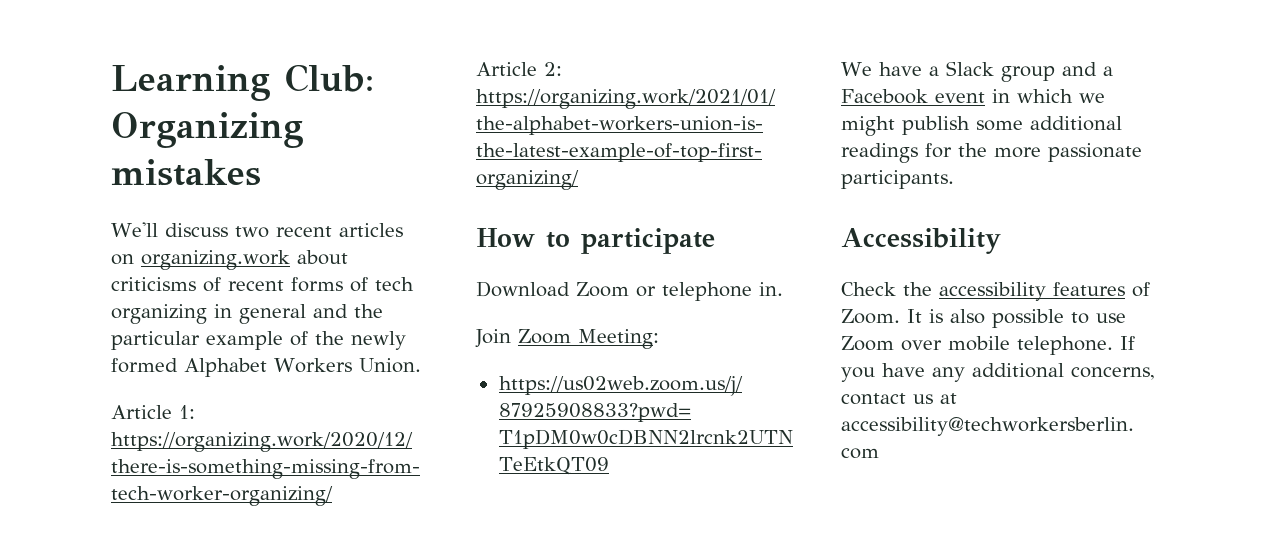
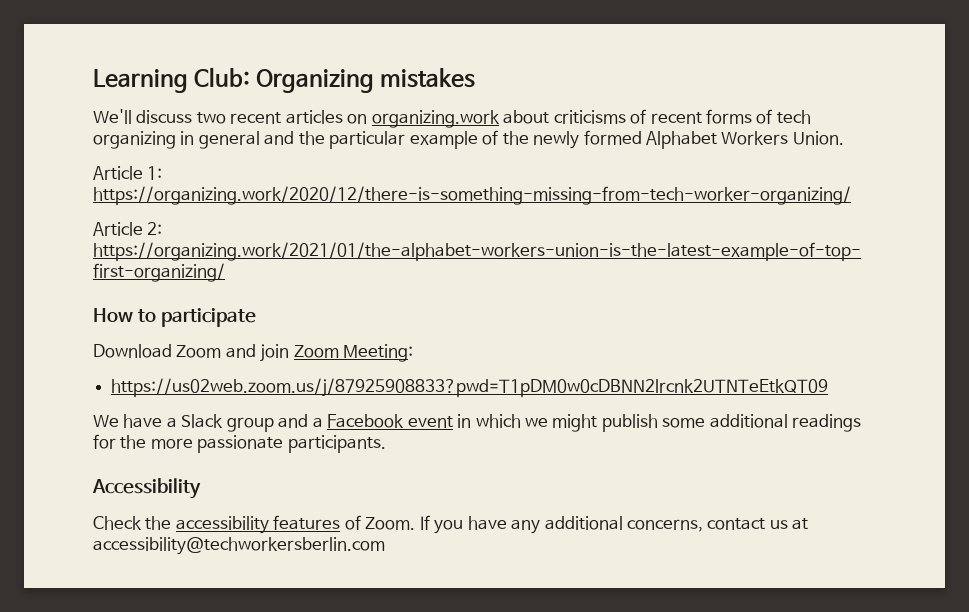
- Download Zoom or telephone in.
- Join Zoom Meeting:
+ Download Zoom and join Zoom Meeting:
- It is also possible to use Zoom over mobile telephone.

